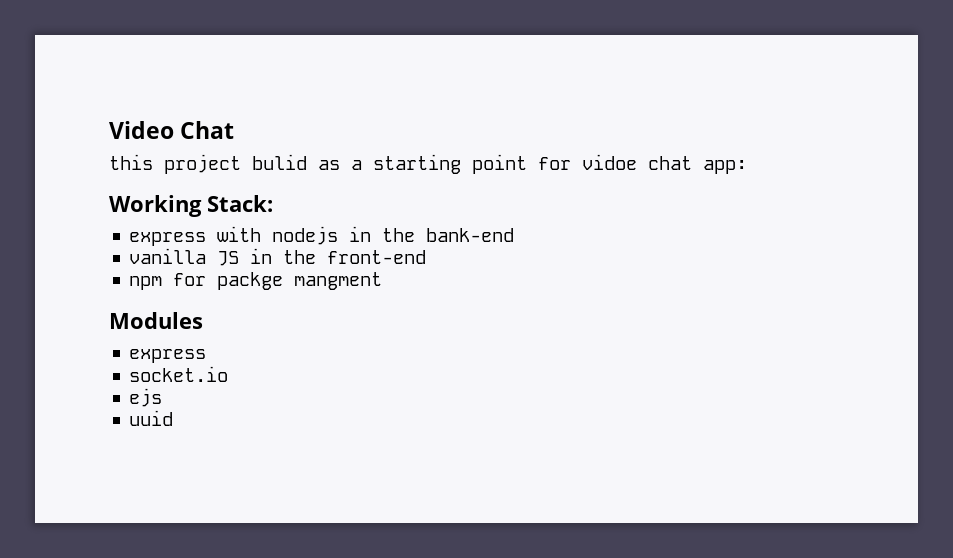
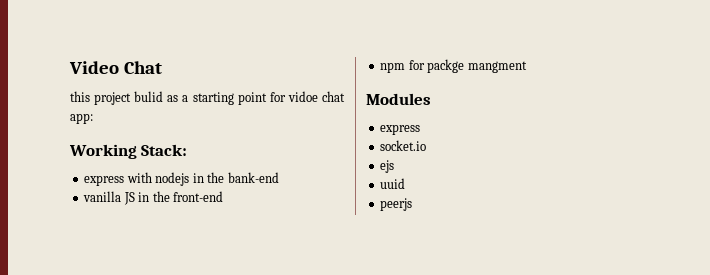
+ peerjs

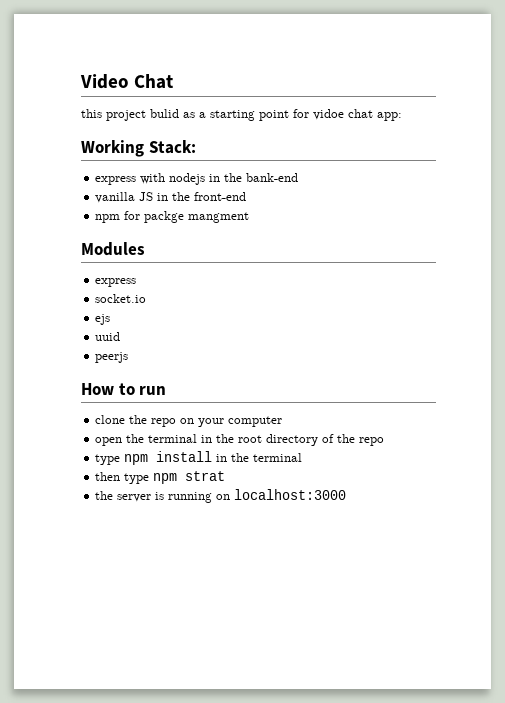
+ How to run
+ clone the repo on your computer
+ open the terminal in the root directory of the repo
+ type npm install in the terminal
+ then type npm strat
+ the server is running on localhost:3000

